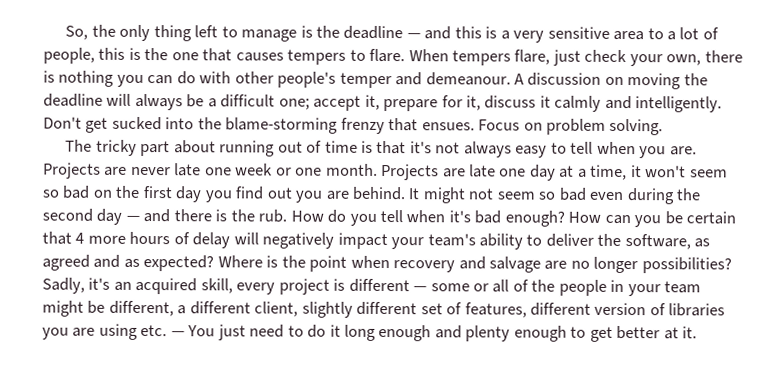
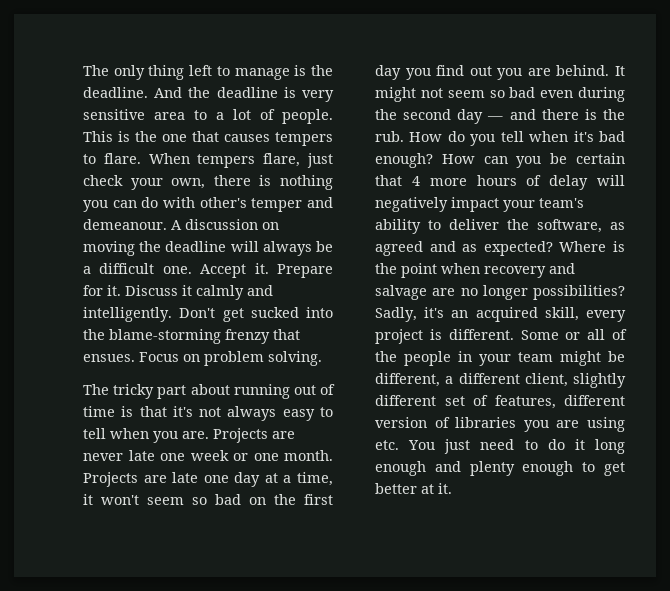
- So, the only thing left to manage is the deadline — and this is a very sensitive area to a lot of people, this is the one that causes tempers to flare.
+ The only thing left to manage is the deadline. And the deadline is very sensitive area to a lot of people. This is the one that causes tempers to flare.
- When tempers flare, just check your own, there is nothing you can do with other people's temper and demeanour.
+ When tempers flare, just check your own, there is nothing you can do with other's temper and demeanour.
- A discussion on moving the deadline will always be a difficult one; accept it, prepare for it, discuss it calmly and intelligently.
+ A discussion on moving the deadline will always be a difficult one. Accept it. Prepare for it. Discuss it calmly and intelligently.
- Sadly, it's an acquired skill, every project is different — some or all of the people in your team might be different, a different client, slightly different set of features, different version of libraries you are using etc. — You just need to do it long enough and plenty enough to get better at it.
+ Sadly, it's an acquired skill, every project is different. Some or all of the people in your team might be different, a different client, slightly different set of features, different version of libraries you are using etc. You just need to do it long enough and plenty enough to get better at it.

